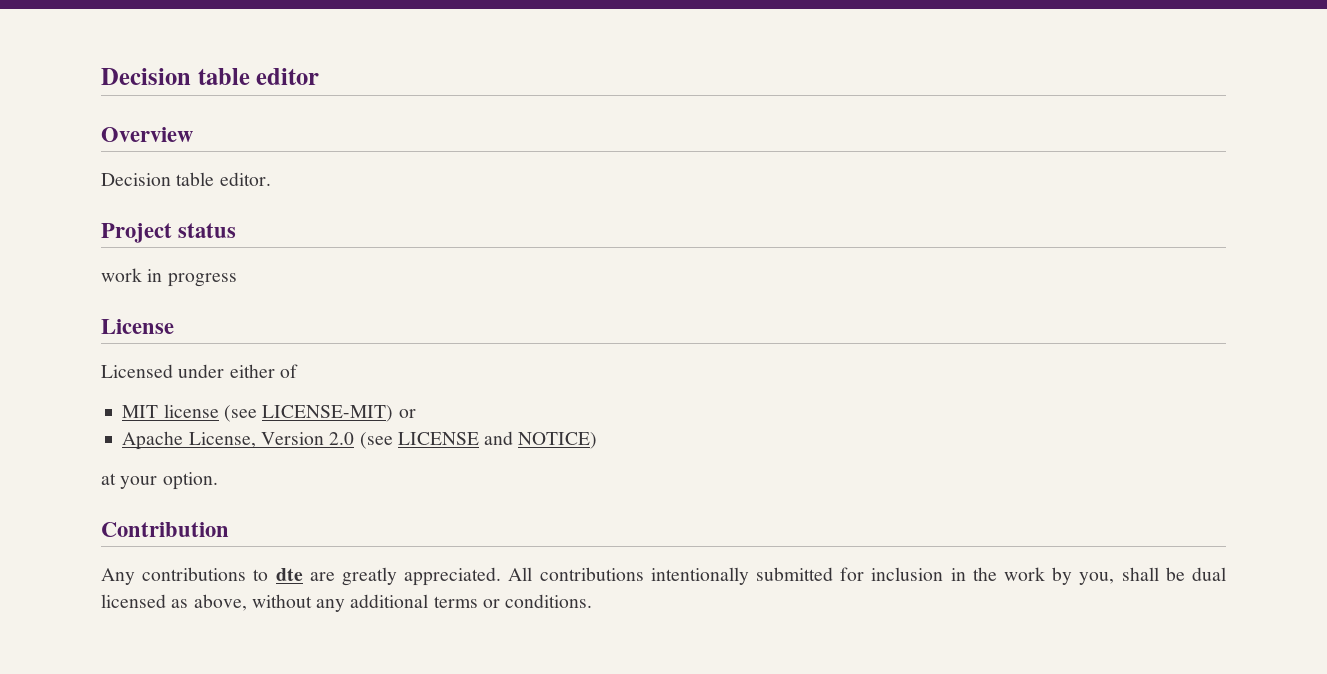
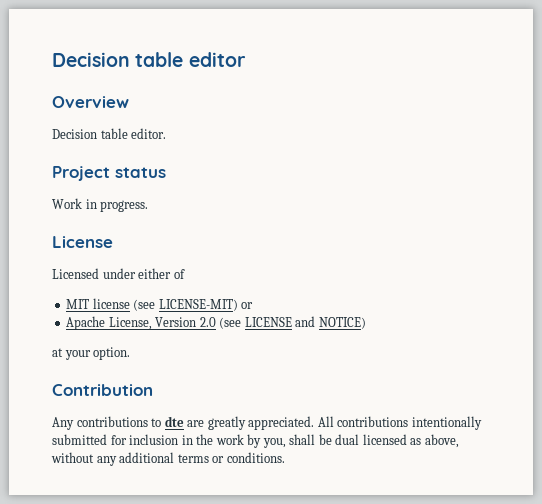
- work in progress
+ Work in progress.

